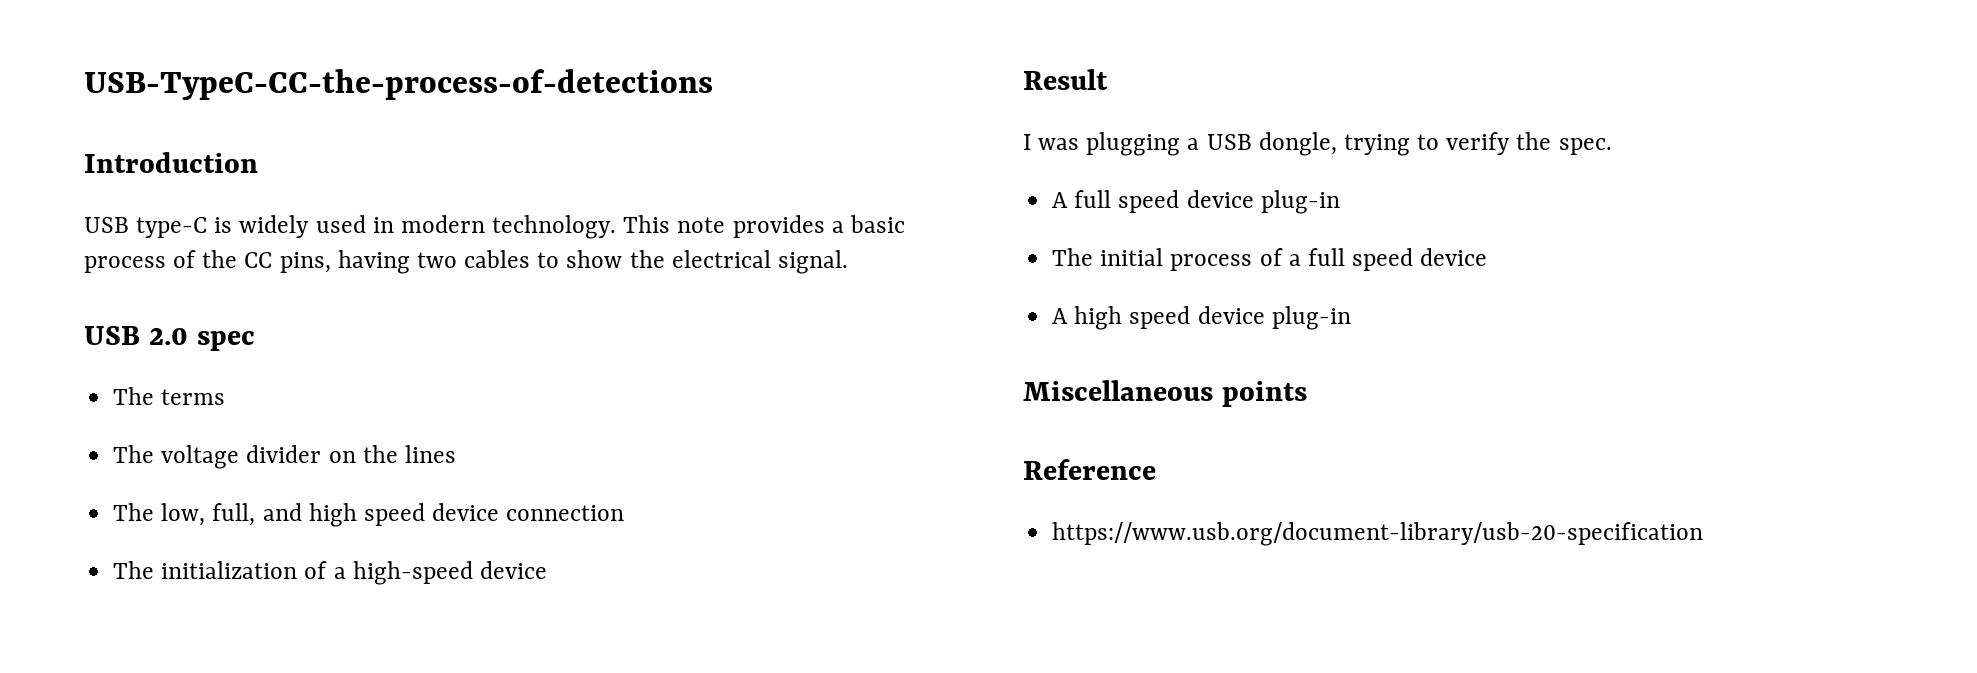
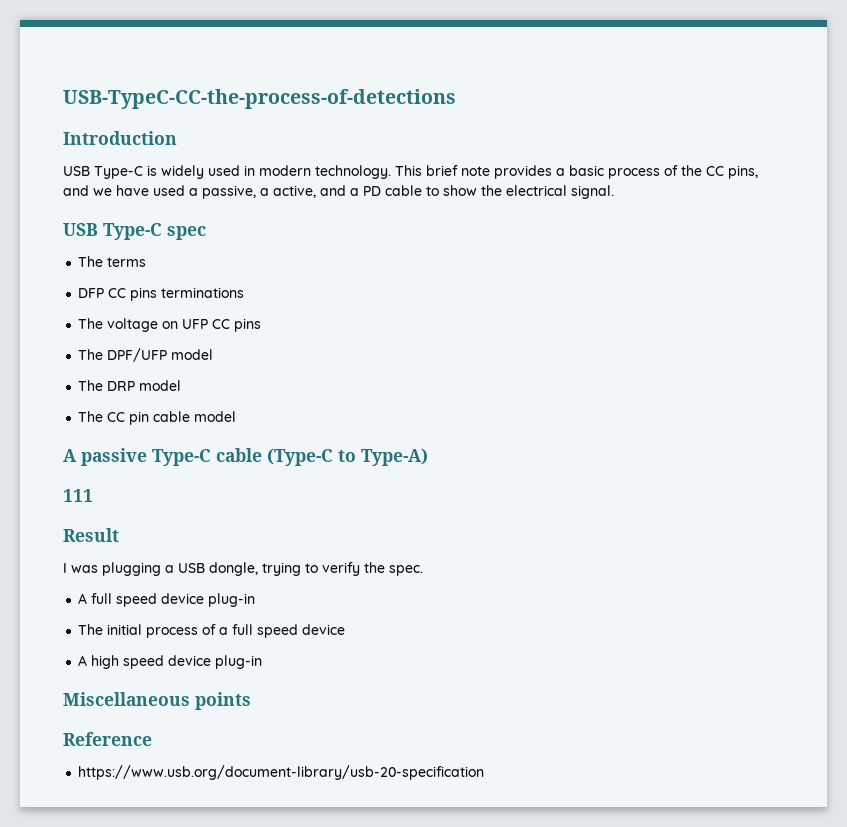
- USB type-C is widely used in modern technology.
+ USB Type-C is widely used in modern technology.
- This note provides a basic process of the CC pins, having two cables to show the electrical signal.
+ This brief note provides a basic process of the CC pins, and we have used a passive, a active, and a PD cable to show the electrical signal.
- USB 2.0 spec
+ USB Type-C spec
- The voltage divider on the lines
- The low, full, and high speed device connection
- The initialization of a high-speed device
+ DFP CC pins terminations
+ The voltage on UFP CC pins
+ The DPF/UFP model
+ The DRP model
+ The CC pin cable model
+ A passive Type-C cable (Type-C to Type-A)
+ 111

